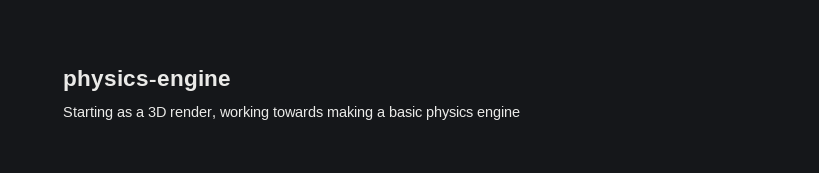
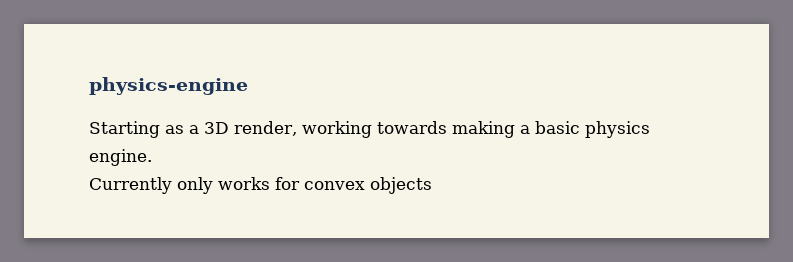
- Starting as a 3D render, working towards making a basic physics engine
+ Starting as a 3D render, working towards making a basic physics engine.
+ Currently only works for convex objects

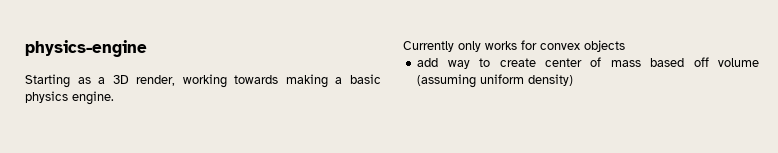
+ add way to create center of mass based off volume (assuming uniform density)

